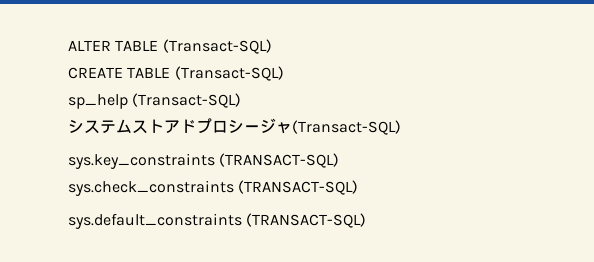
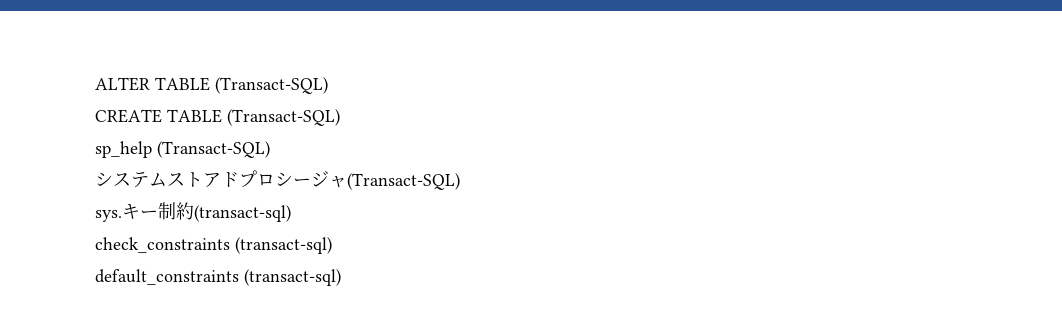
- sys.key_constraints (TRANSACT-SQL)
- sys.check_constraints (TRANSACT-SQL)
- sys.default_constraints (TRANSACT-SQL)
+ sys.キー制約(transact-sql)
+ check_constraints (transact-sql)
+ default_constraints (transact-sql)

